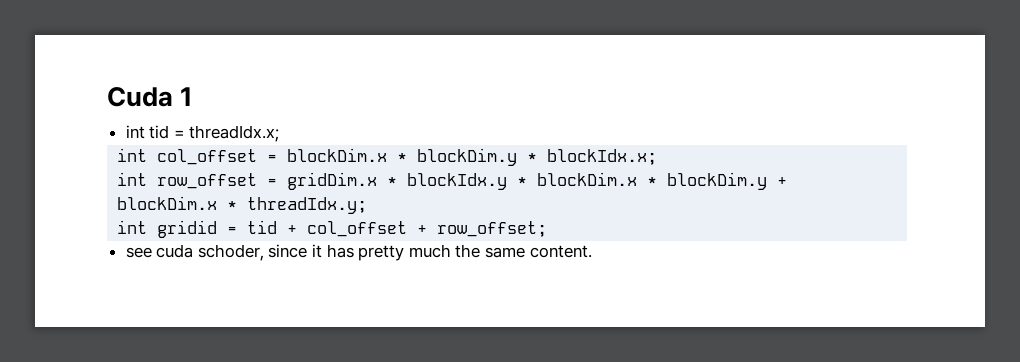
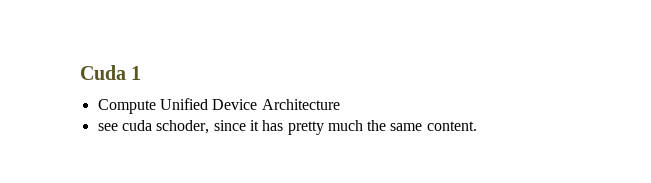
- int tid = threadIdx.x;
- int col_offset = blockDim.x * blockDim.y * blockIdx.x;
- int row_offset = gridDim.x * blockIdx.y * blockDim.x * blockDim.y + blockDim.x * threadIdx.y;
- int gridid = tid + col_offset + row_offset;
+ Compute Unified Device Architecture

